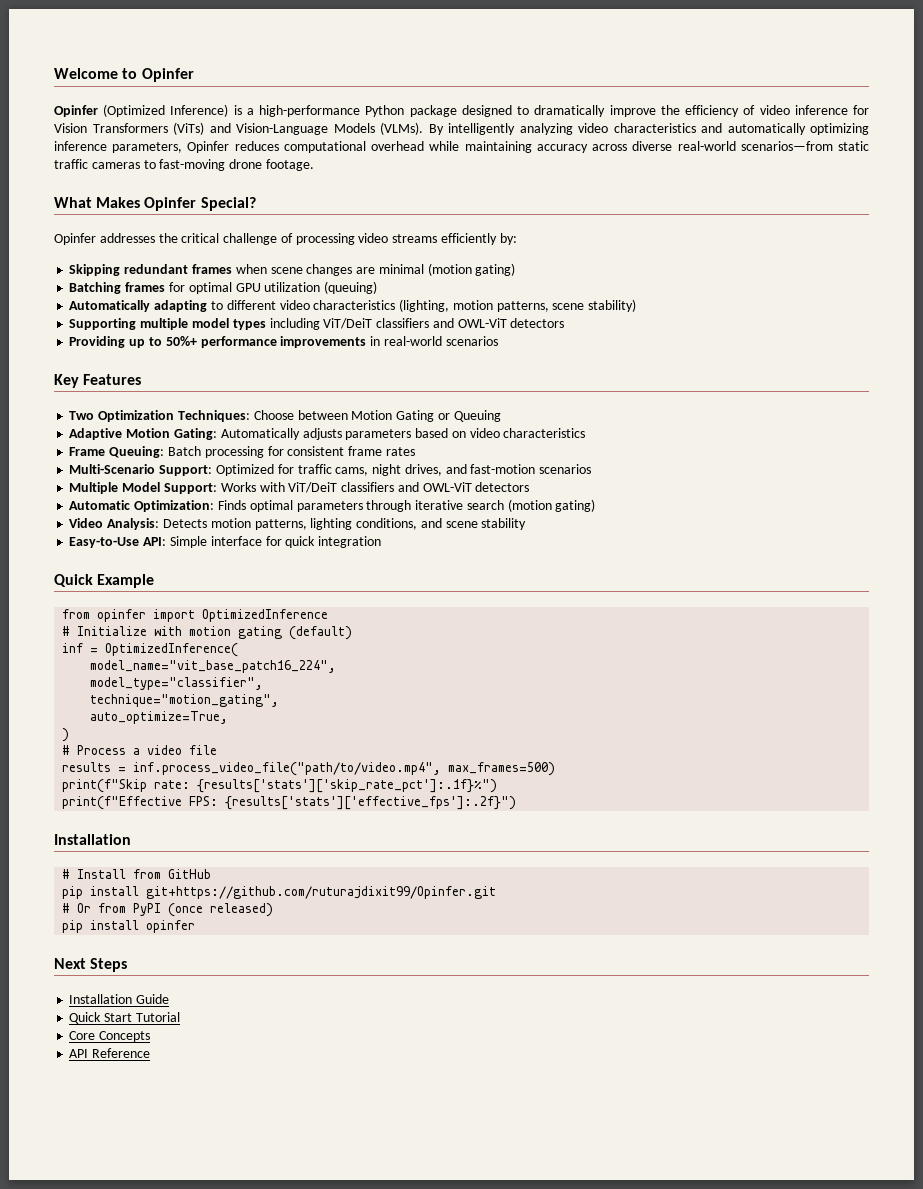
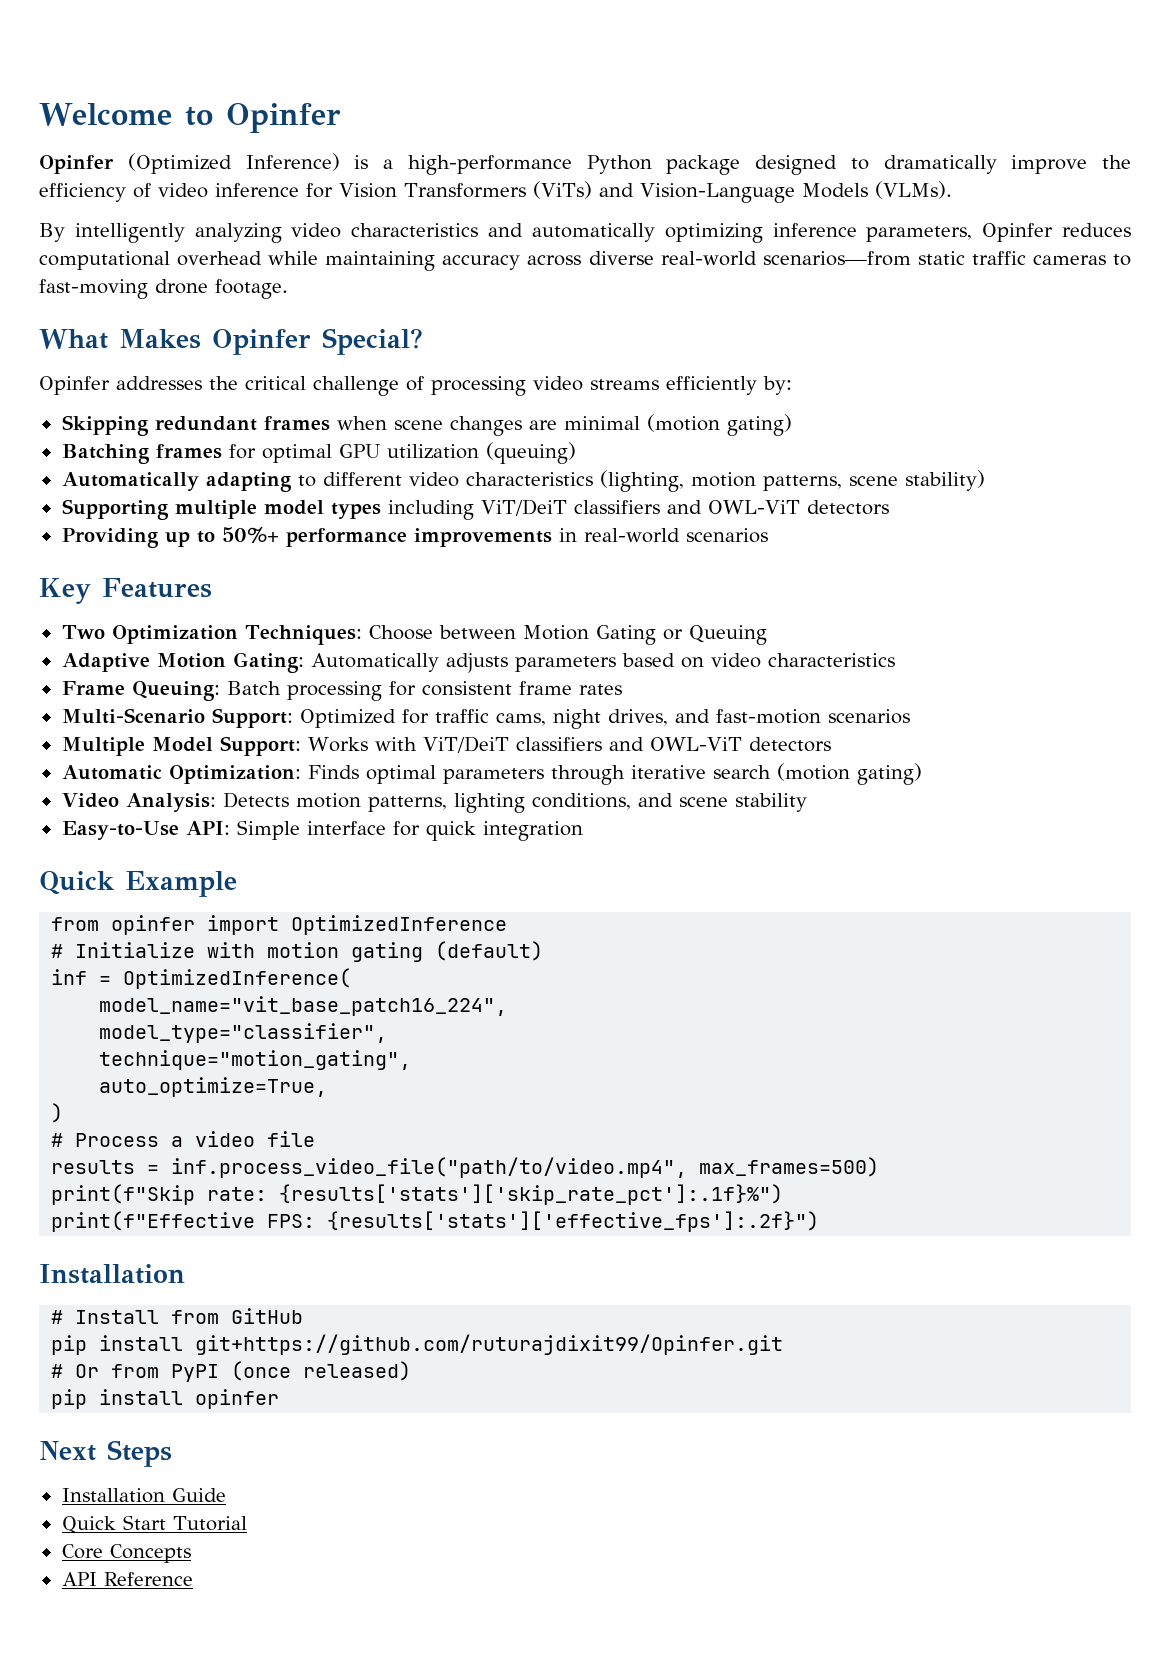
- Opinfer (Optimized Inference) is a high-performance Python package designed to dramatically improve the efficiency of video inference for Vision Transformers (ViTs) and Vision-Language Models (VLMs). By intelligently analyzing video characteristics and automatically optimizing inference parameters, Opinfer reduces computational overhead while maintaining accuracy across diverse real-world scenarios—from static traffic cameras to fast-moving drone footage.
+ Opinfer (Optimized Inference) is a high-performance Python package designed to dramatically improve the efficiency of video inference for Vision Transformers (ViTs) and Vision-Language Models (VLMs).
+ By intelligently analyzing video characteristics and automatically optimizing inference parameters, Opinfer reduces computational overhead while maintaining accuracy across diverse real-world scenarios—from static traffic cameras to fast-moving drone footage.

